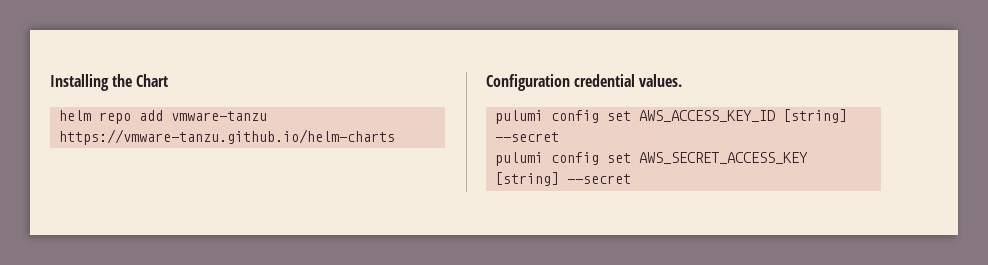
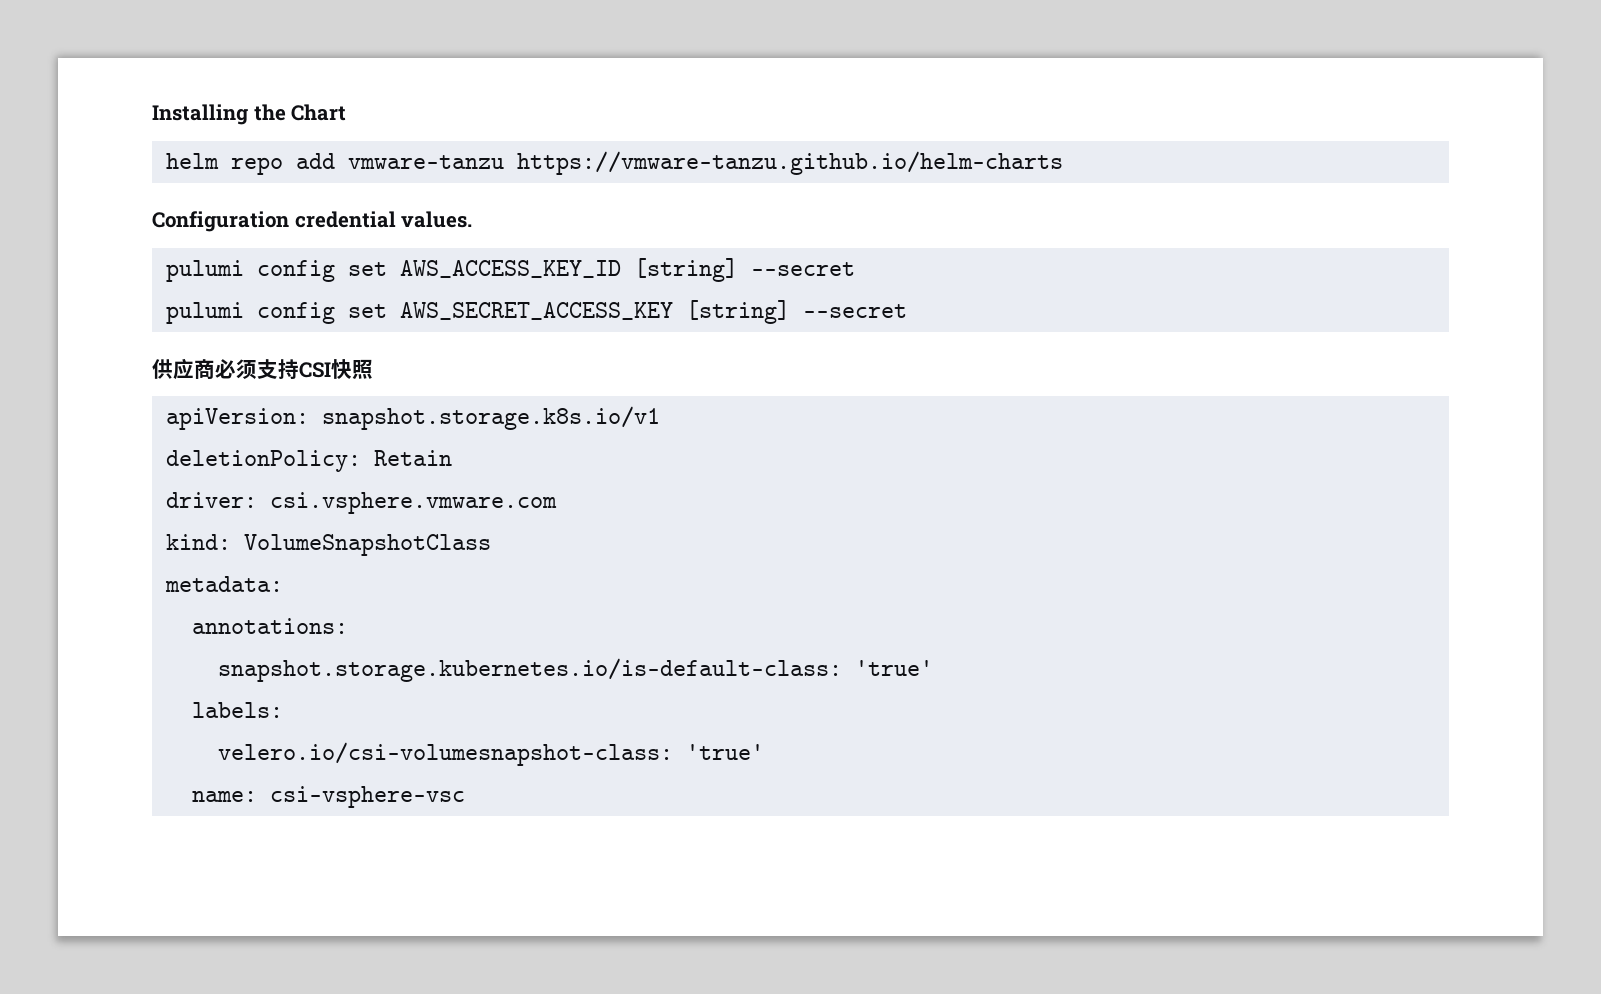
+ 供应商必须支持CSI快照
+ apiVersion: snapshot.storage.k8s.io/v1
+ deletionPolicy: Retain
+ driver: csi.vsphere.vmware.com
+ kind: VolumeSnapshotClass
+ metadata:
+ annotations:
+ snapshot.storage.kubernetes.io/is-default-class: 'true'
+ labels:
+ velero.io/csi-volumesnapshot-class: 'true'
+ name: csi-vsphere-vsc

